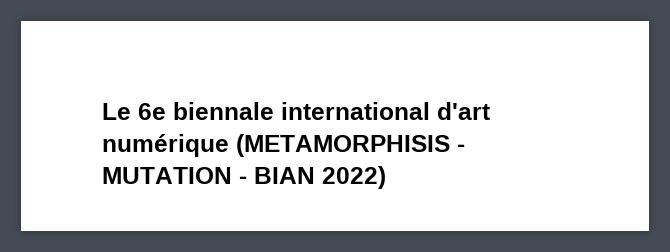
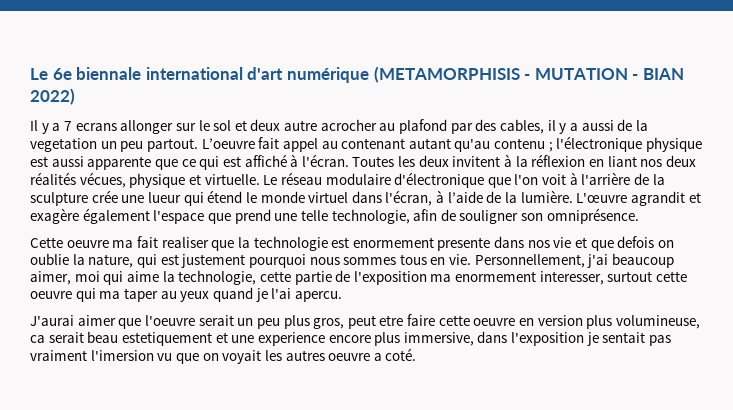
+ Il y a 7 ecrans allonger sur le sol et deux autre acrocher au plafond par des cables, il y a aussi de la vegetation un peu partout. L’oeuvre fait appel au contenant autant qu'au contenu ; l'électronique physique est aussi apparente que ce qui est affiché à l'écran. Toutes les deux invitent à la réflexion en liant nos deux réalités vécues, physique et virtuelle. Le réseau modulaire d'électronique que l'on voit à l'arrière de la sculpture crée une lueur qui étend le monde virtuel dans l'écran, à l’aide de la lumière. L'œuvre agrandit et exagère également l'espace que prend une telle technologie, afin de souligner son omniprésence.
+ Cette oeuvre ma fait realiser que la technologie est enormement presente dans nos vie et que defois on oublie la nature, qui est justement pourquoi nous sommes tous en vie. Personnellement, j'ai beaucoup aimer, moi qui aime la technologie, cette partie de l'exposition ma enormement interesser, surtout cette oeuvre qui ma taper au yeux quand je l'ai apercu.
+ J'aurai aimer que l'oeuvre serait un peu plus gros, peut etre faire cette oeuvre en version plus volumineuse, ca serait beau estetiquement et une experience encore plus immersive, dans l'exposition je sentait pas vraiment l'imersion vu que on voyait les autres oeuvre a coté.

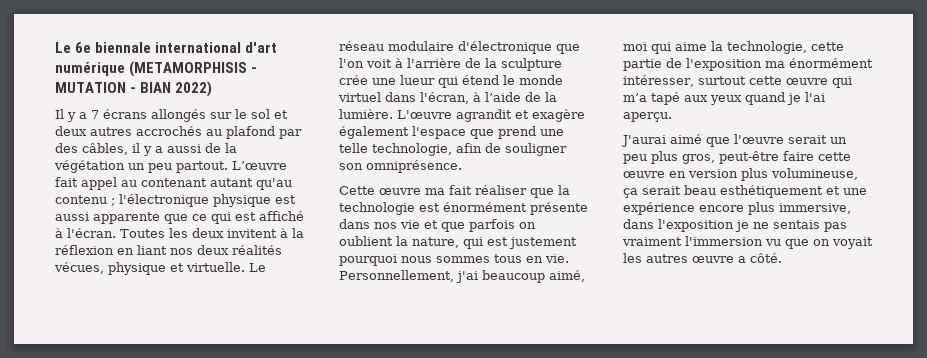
- Il y a 7 ecrans allonger sur le sol et deux autre acrocher au plafond par des cables, il y a aussi de la vegetation un peu partout.
+ Il y a 7 écrans allongés sur le sol et deux autres accrochés au plafond par des câbles, il y a aussi de la végétation un peu partout.
- L’oeuvre fait appel au contenant autant qu'au contenu ; l'électronique physique est aussi apparente que ce qui est affiché à l'écran.
+ L’œuvre fait appel au contenant autant qu'au contenu ; l'électronique physique est aussi apparente que ce qui est affiché à l'écran.
- Cette oeuvre ma fait realiser que la technologie est enormement presente dans nos vie et que defois on oublie la nature, qui est justement pourquoi nous sommes tous en vie.
+ Cette œuvre ma fait réaliser que la technologie est énormément présente dans nos vie et que parfois on oublient la nature, qui est justement pourquoi nous sommes tous en vie.
- Personnellement, j'ai beaucoup aimer, moi qui aime la technologie, cette partie de l'exposition ma enormement interesser, surtout cette oeuvre qui ma taper au yeux quand je l'ai apercu.
+ Personnellement, j'ai beaucoup aimé, moi qui aime la technologie, cette partie de l'exposition ma énormément intéresser, surtout cette œuvre qui m’a tapé aux yeux quand je l'ai aperçu.
- J'aurai aimer que l'oeuvre serait un peu plus gros, peut etre faire cette oeuvre en version plus volumineuse, ca serait beau estetiquement et une experience encore plus immersive, dans l'exposition je sentait pas vraiment l'imersion vu que on voyait les autres oeuvre a coté.
+ J'aurai aimé que l'œuvre serait un peu plus gros, peut-être faire cette œuvre en version plus volumineuse, ça serait beau esthétiquement et une expérience encore plus immersive, dans l'exposition je ne sentais pas vraiment l'immersion vu que on voyait les autres œuvre a côté.

